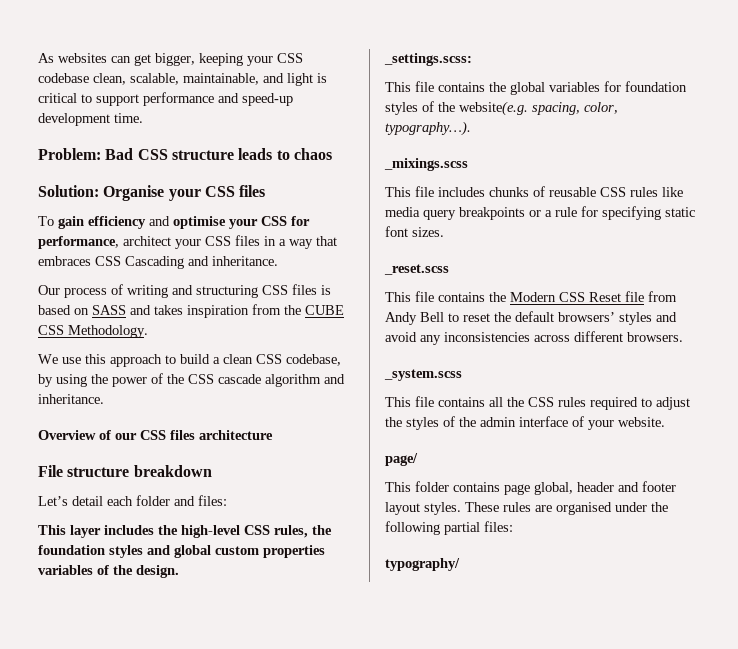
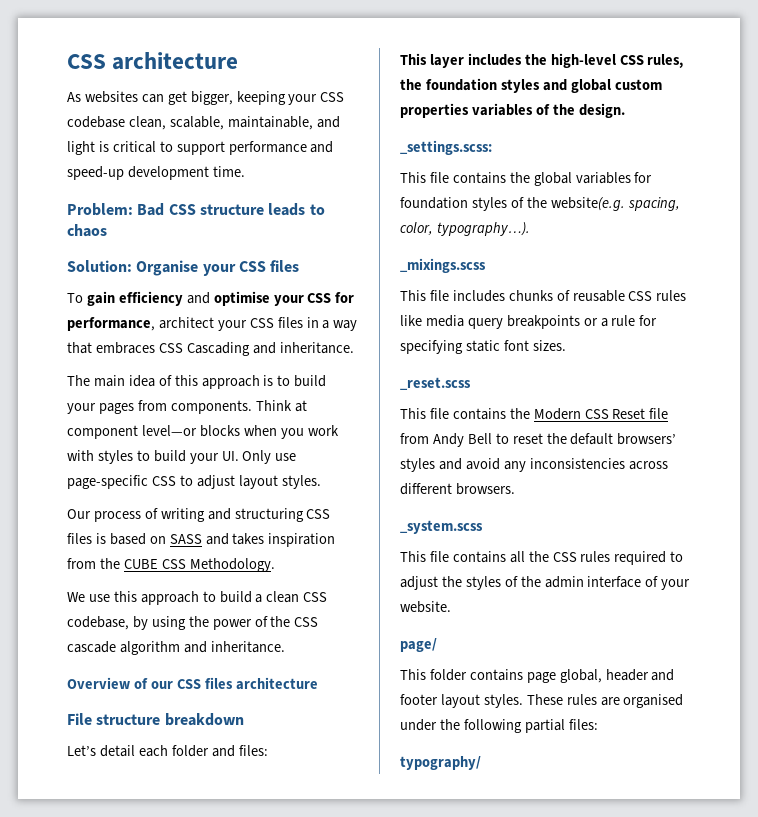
+ CSS architecture
+ The main idea of this approach is to build your pages from components. Think at component level—or blocks when you work with styles to build your UI. Only use page-specific CSS to adjust layout styles.

